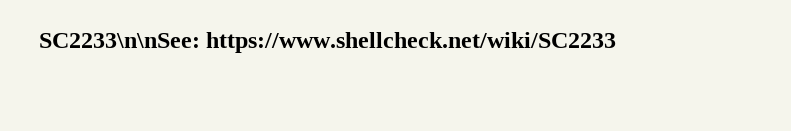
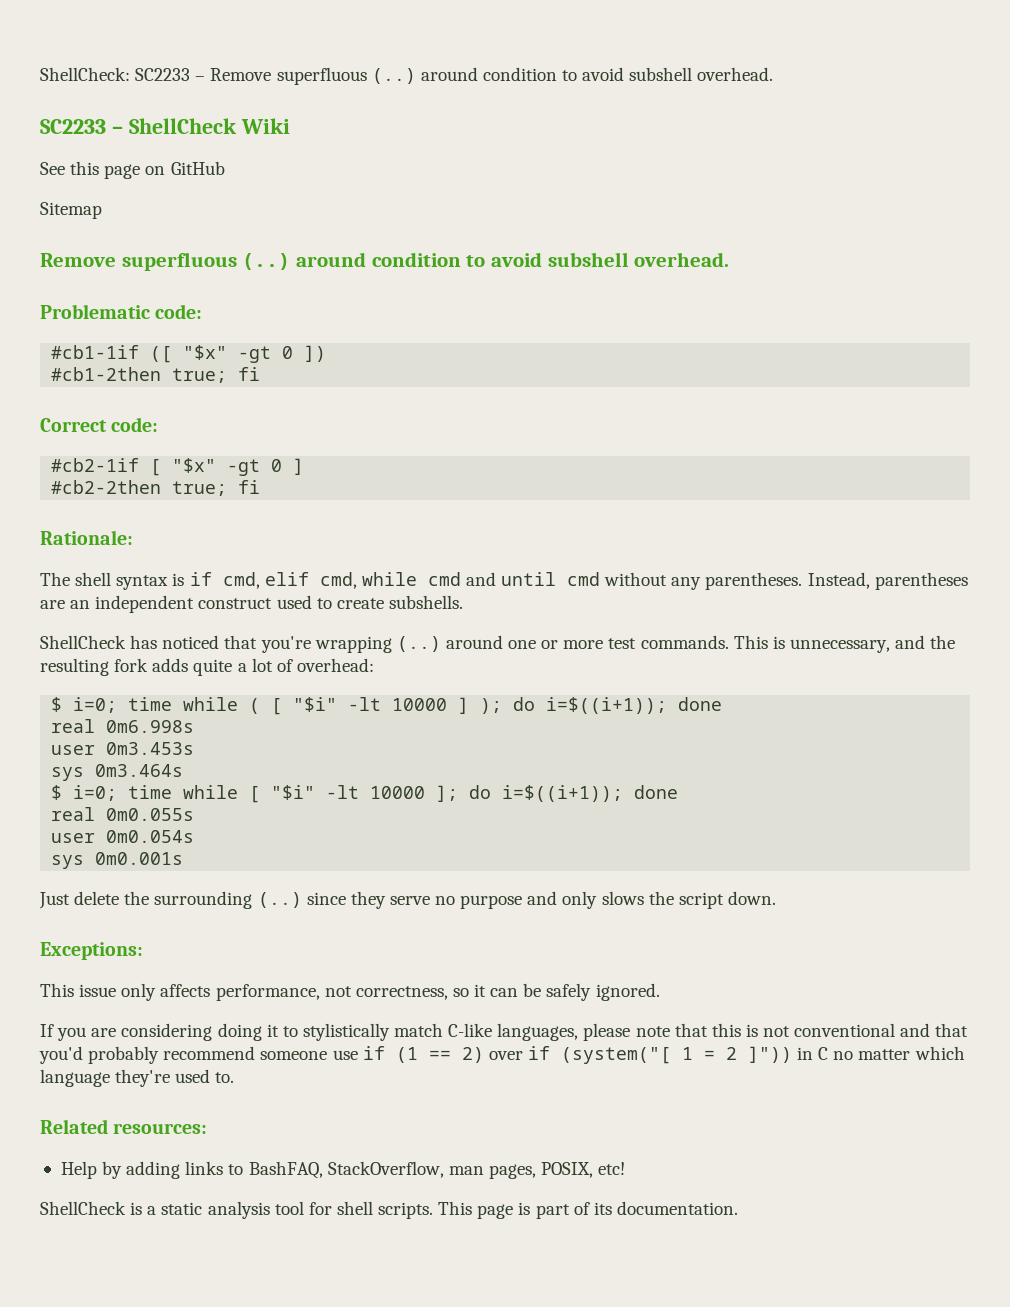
- SC2233\n\nSee: https://www.shellcheck.net/wiki/SC2233
+ ShellCheck: SC2233 – Remove superfluous (..) around condition to avoid subshell overhead.
+ SC2233 – ShellCheck Wiki
+ See this page on GitHub
+ Sitemap
+ Remove superfluous (..) around condition to avoid subshell overhead.
+ Problematic code:
+ #cb1-1if ([ "$x" -gt 0 ])
+ #cb1-2then true; fi
+ Correct code:
+ #cb2-1if [ "$x" -gt 0 ]
+ #cb2-2then true; fi
+ Rationale:
+ The shell syntax is if cmd, elif cmd, while cmd and until cmd without any parentheses. Instead, parentheses are an independent construct used to create subshells.
+ ShellCheck has noticed that you're wrapping (..) around one or more test commands. This is unnecessary, and the resulting fork adds quite a lot of overhead:
+ $ i=0; time while ( [ "$i" -lt 10000 ] ); do i=$((i+1)); done
+ real 0m6.998s
+ user 0m3.453s
+ sys 0m3.464s
+ $ i=0; time while [ "$i" -lt 10000 ]; do i=$((i+1)); done
+ real 0m0.055s
+ user 0m0.054s
+ sys 0m0.001s
+ Just delete the surrounding (..) since they serve no purpose and only slows the script down.
+ Exceptions:
+ This issue only affects performance, not correctness, so it can be safely ignored.
+ If you are considering doing it to stylistically match C-like languages, please note that this is not conventional and that you'd probably recommend someone use if (1 == 2) over if (system("[ 1 = 2 ]")) in C no matter which language they're used to.
+ Related resources:
+ Help by adding links to BashFAQ, StackOverflow, man pages, POSIX, etc!
+ ShellCheck is a static analysis tool for shell scripts. This page is part of its documentation.

